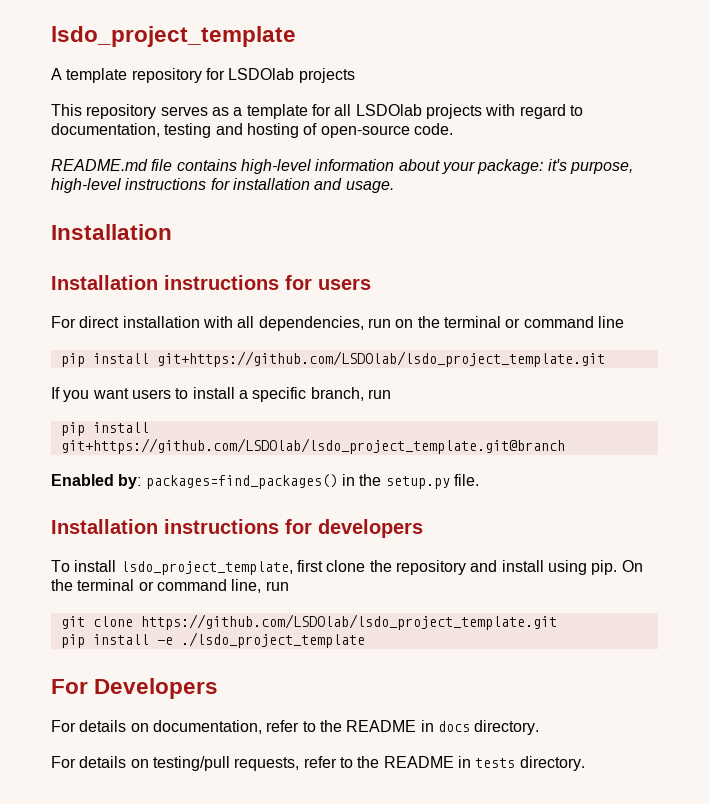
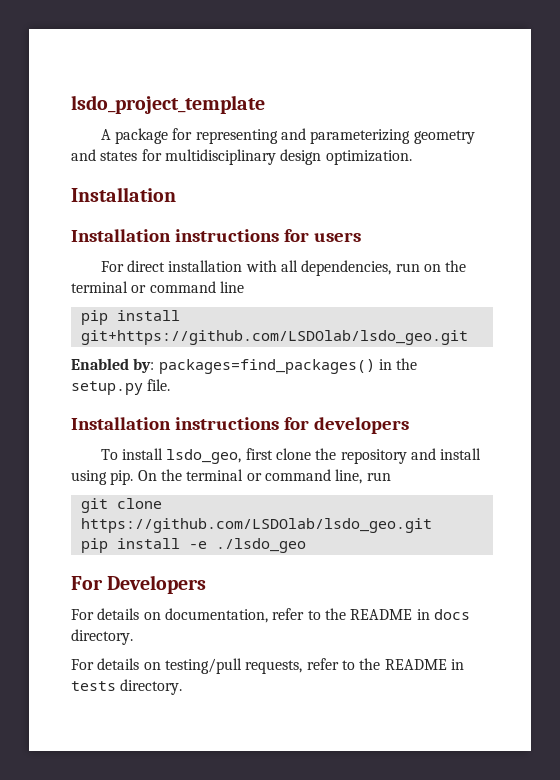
- A template repository for LSDOlab projects
- This repository serves as a template for all LSDOlab projects with regard to documentation, testing and hosting of open-source code.
- README.md file contains high-level information about your package: it's purpose, high-level instructions for installation and usage.
+ A package for representing and parameterizing geometry and states for multidisciplinary design optimization.
- pip install git+https://github.com/LSDOlab/lsdo_project_template.git
- If you want users to install a specific branch, run
- pip install git+https://github.com/LSDOlab/lsdo_project_template.git@branch
+ pip install git+https://github.com/LSDOlab/lsdo_geo.git
- To install lsdo_project_template, first clone the repository and install using pip.
+ To install lsdo_geo, first clone the repository and install using pip.
- git clone https://github.com/LSDOlab/lsdo_project_template.git
+ git clone https://github.com/LSDOlab/lsdo_geo.git
- pip install -e ./lsdo_project_template
+ pip install -e ./lsdo_geo

